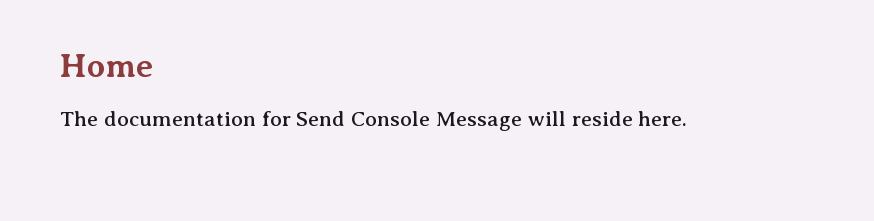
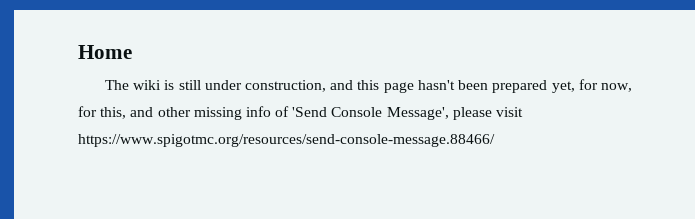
- The documentation for Send Console Message will reside here.
+ The wiki is still under construction, and this page hasn't been prepared yet, for now, for this, and other missing info of 'Send Console Message', please visit https://www.spigotmc.org/resources/send-console-message.88466/

